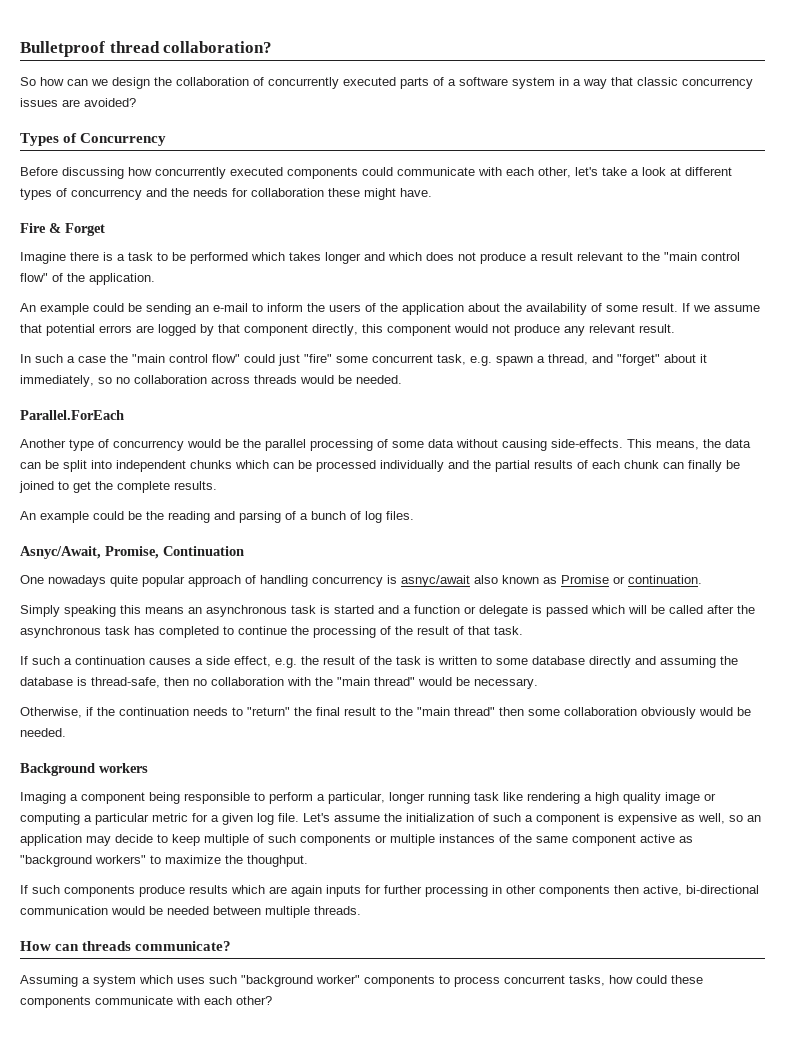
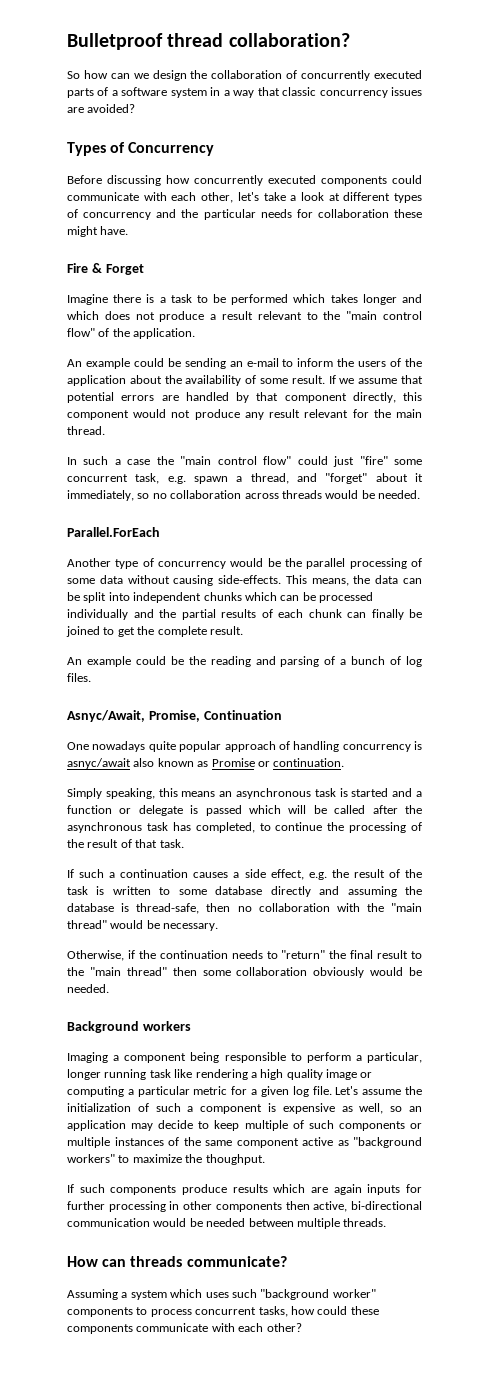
- Before discussing how concurrently executed components could communicate with each other, let's take a look at different types of concurrency and the needs for collaboration these might have.
+ Before discussing how concurrently executed components could communicate with each other, let's take a look at different types of concurrency and the particular needs for collaboration these might have.
- If we assume that potential errors are logged by that component directly, this component would not produce any relevant result.
+ If we assume that potential errors are handled by that component directly, this component would not produce any result relevant for the main thread.
- This means, the data can be split into independent chunks which can be processed individually and the partial results of each chunk can finally be joined to get the complete results.
+ This means, the data can be split into independent chunks which can be processed individually and the partial results of each chunk can finally be joined to get the complete result.
- Simply speaking this means an asynchronous task is started and a function or delegate is passed which will be called after the asynchronous task has completed to continue the processing of the result of that task.
+ Simply speaking, this means an asynchronous task is started and a function or delegate is passed which will be called after the asynchronous task has completed, to continue the processing of the result of that task.

